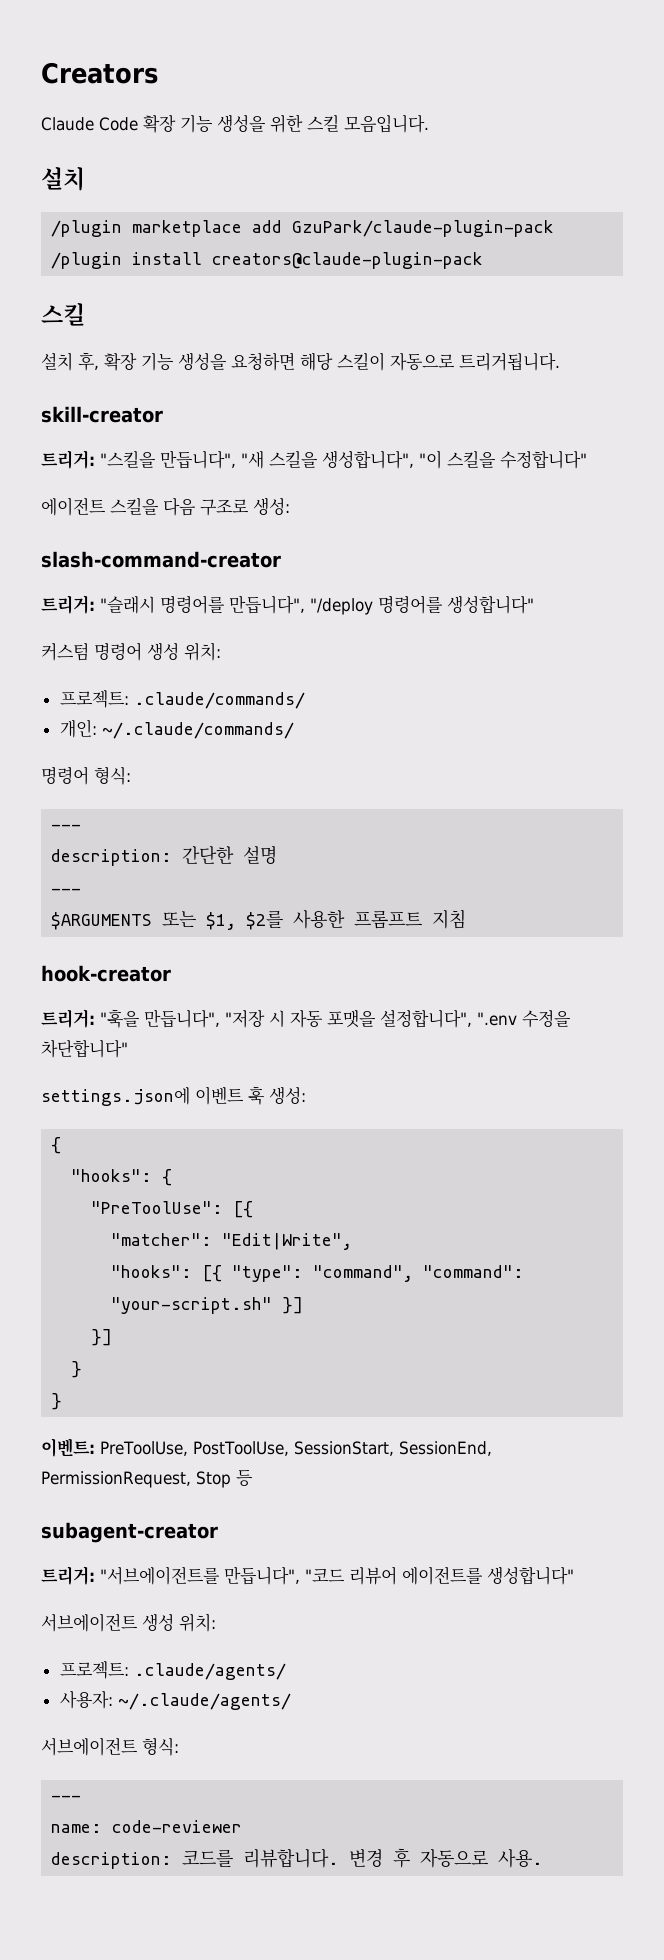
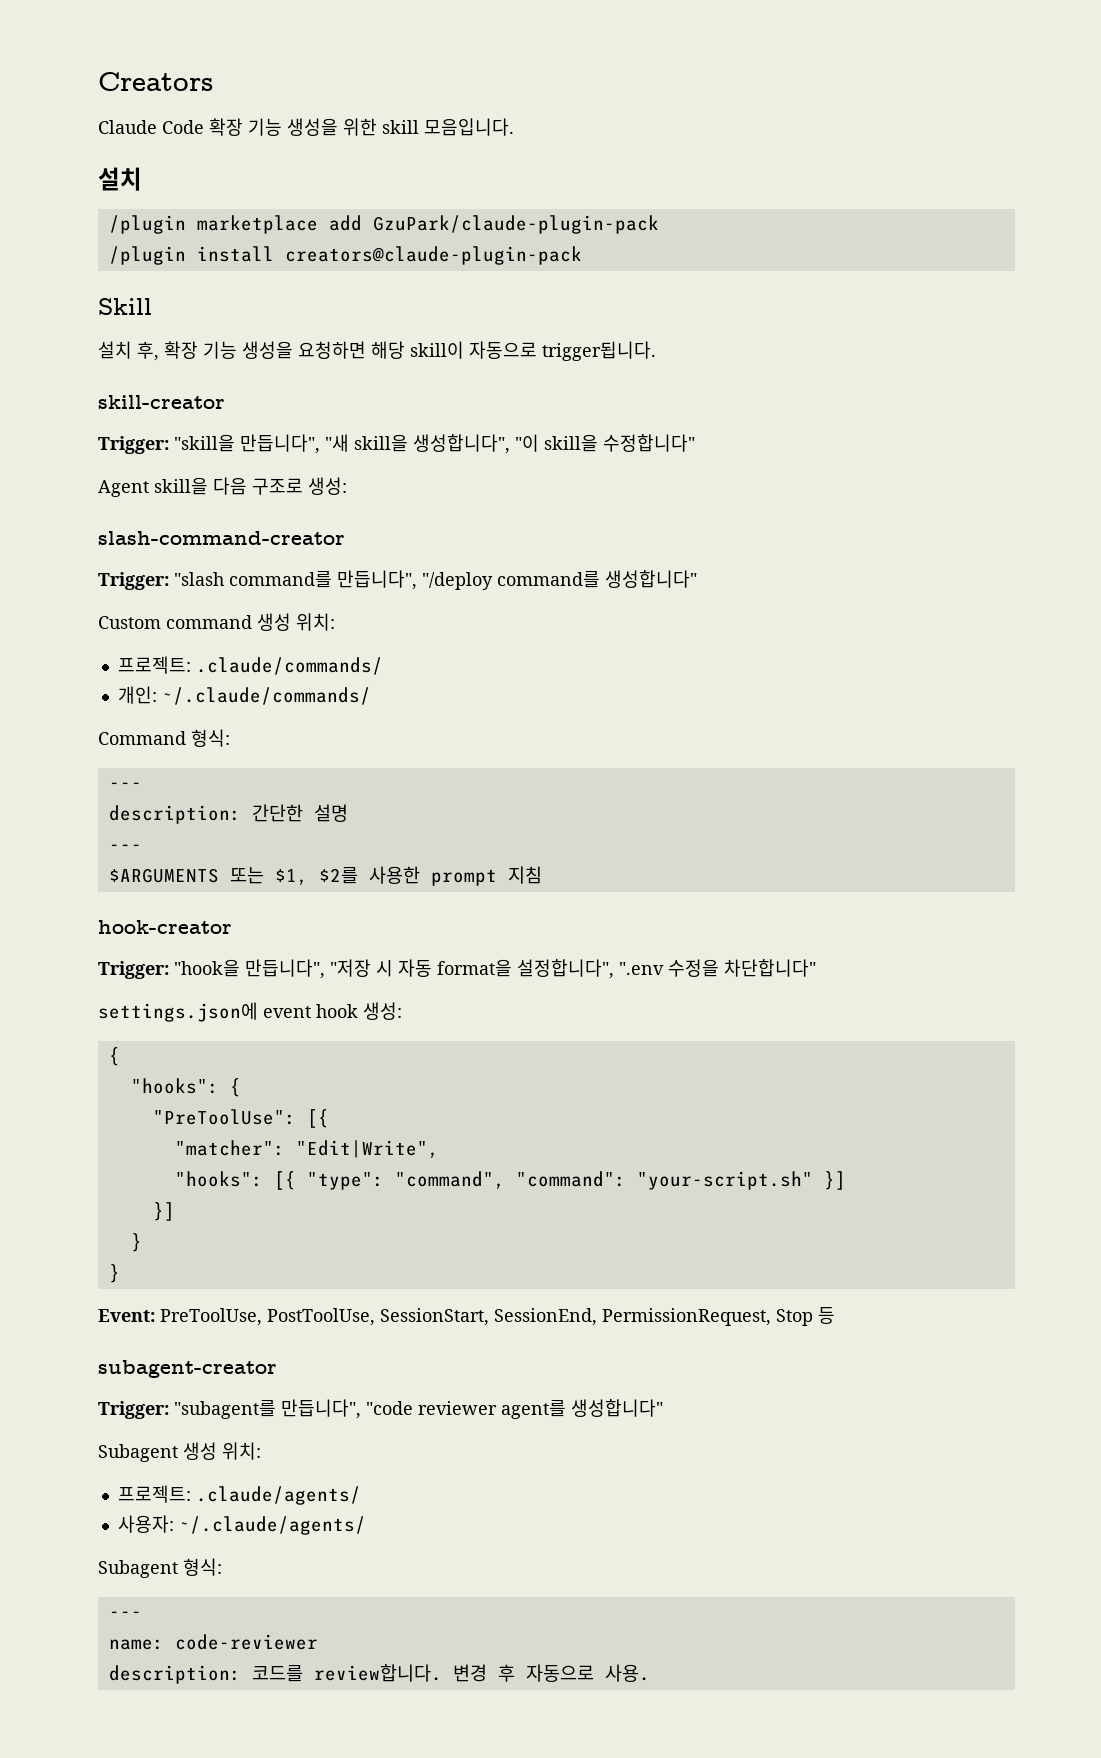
- Claude Code 확장 기능 생성을 위한 스킬 모음입니다.
+ Claude Code 확장 기능 생성을 위한 skill 모음입니다.
  /plugin install creators@claude-plugin-pack
- 스킬
+ Skill
- 설치 후, 확장 기능 생성을 요청하면 해당 스킬이 자동으로 트리거됩니다.
+ 설치 후, 확장 기능 생성을 요청하면 해당 skill이 자동으로 trigger됩니다.
- 트리거: "스킬을 만듭니다", "새 스킬을 생성합니다", "이 스킬을 수정합니다"
+ Trigger: "skill을 만듭니다", "새 skill을 생성합니다", "이 skill을 수정합니다"
- 에이전트 스킬을 다음 구조로 생성:
+ Agent skill을 다음 구조로 생성:
- 트리거: "슬래시 명령어를 만듭니다", "/deploy 명령어를 생성합니다"
- 커스텀 명령어 생성 위치:
+ Trigger: "slash command를 만듭니다", "/deploy command를 생성합니다"
+ Custom command 생성 위치:
- 명령어 형식:
+ Command 형식:
- $ARGUMENTS 또는 $1, $2를 사용한 프롬프트 지침
+ $ARGUMENTS 또는 $1, $2를 사용한 prompt 지침
- 트리거: "훅을 만듭니다", "저장 시 자동 포맷을 설정합니다", ".env 수정을 차단합니다"
+ Trigger: "hook을 만듭니다", "저장 시 자동 format을 설정합니다", ".env 수정을 차단합니다"
- settings.json에 이벤트 훅 생성:
+ settings.json에 event hook 생성:
- 이벤트: PreToolUse, PostToolUse, SessionStart, SessionEnd, PermissionRequest, Stop 등
+ Event: PreToolUse, PostToolUse, SessionStart, SessionEnd, PermissionRequest, Stop 등
- 트리거: "서브에이전트를 만듭니다", "코드 리뷰어 에이전트를 생성합니다"
- 서브에이전트 생성 위치:
+ Trigger: "subagent를 만듭니다", "code reviewer agent를 생성합니다"
+ Subagent 생성 위치:
- 서브에이전트 형식:
+ Subagent 형식:
- description: 코드를 리뷰합니다.
+ description: 코드를 review합니다.

